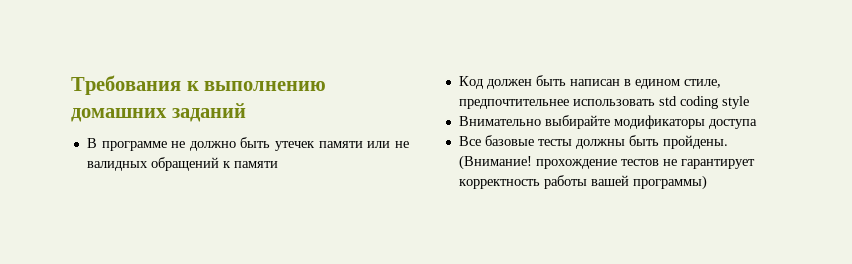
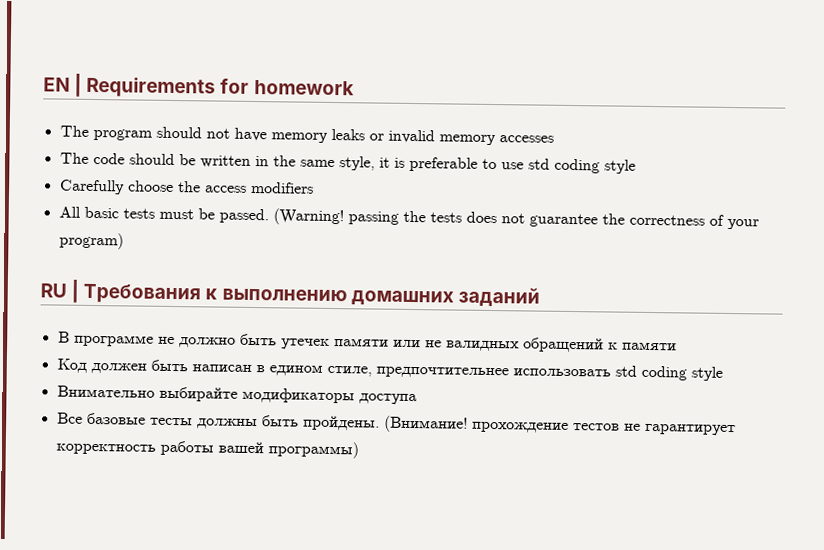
- Требования к выполнению домашних заданий
+ EN | Requirements for homework
+ The program should not have memory leaks or invalid memory accesses
+ The code should be written in the same style, it is preferable to use std coding style
+ Carefully choose the access modifiers
+ All basic tests must be passed. (Warning! passing the tests does not guarantee the correctness of your program)
+ RU | Требования к выполнению домашних заданий

